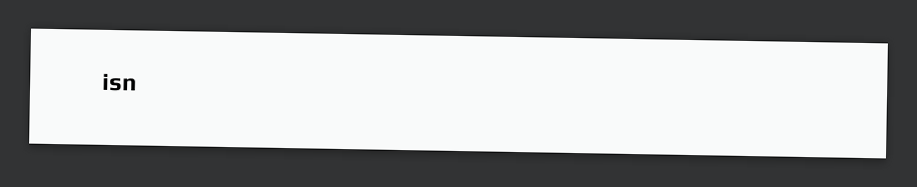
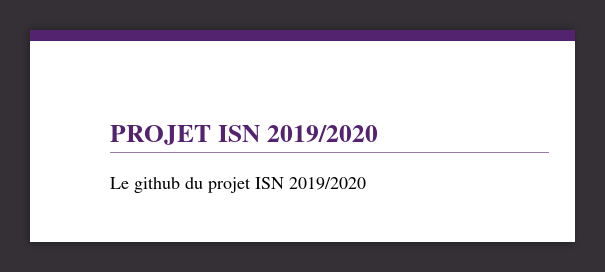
- isn
+ PROJET ISN 2019/2020
+ Le github du projet ISN 2019/2020

